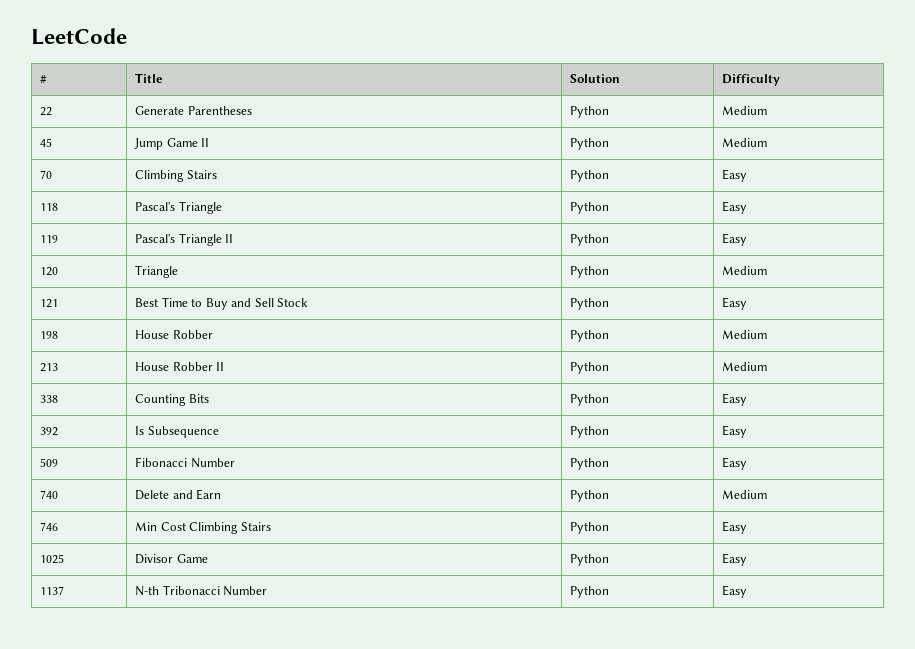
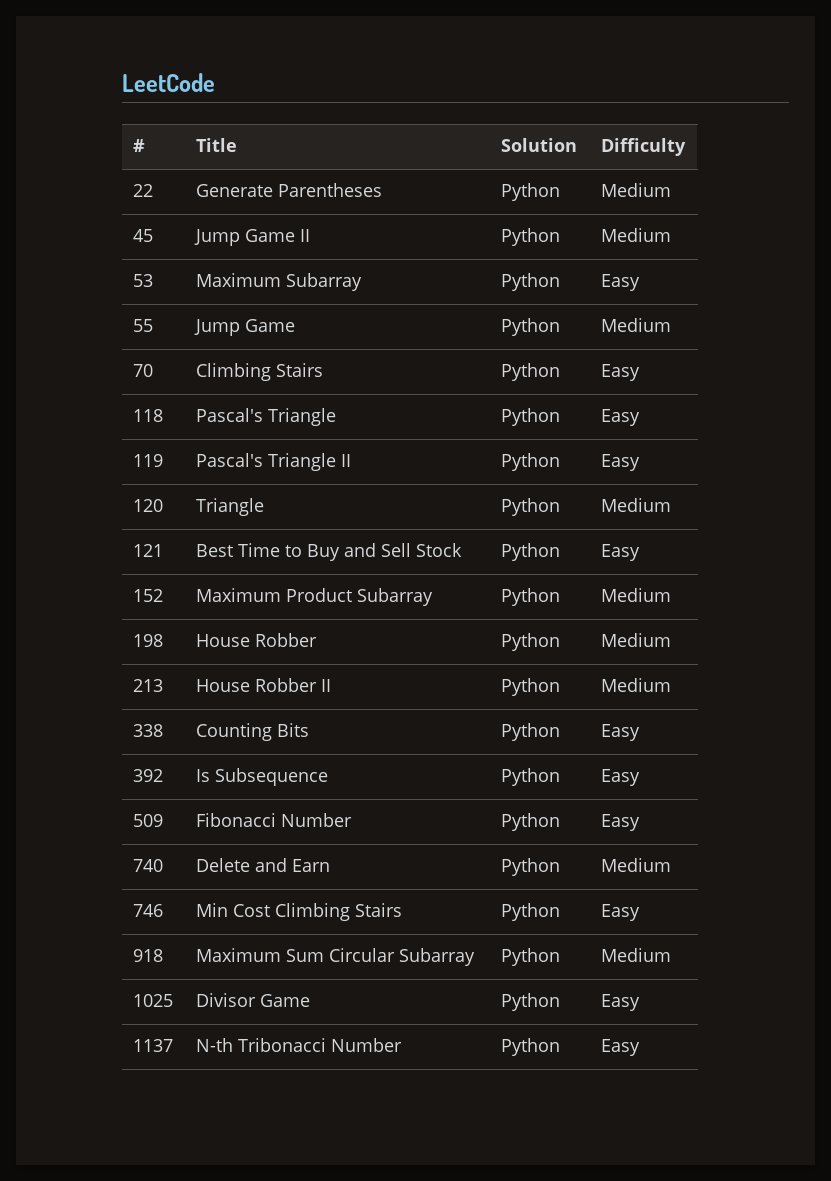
+ 53 | Maximum Subarray | Python | Easy
+ 55 | Jump Game | Python | Medium
+ 152 | Maximum Product Subarray | Python | Medium
+ 918 | Maximum Sum Circular Subarray | Python | Medium

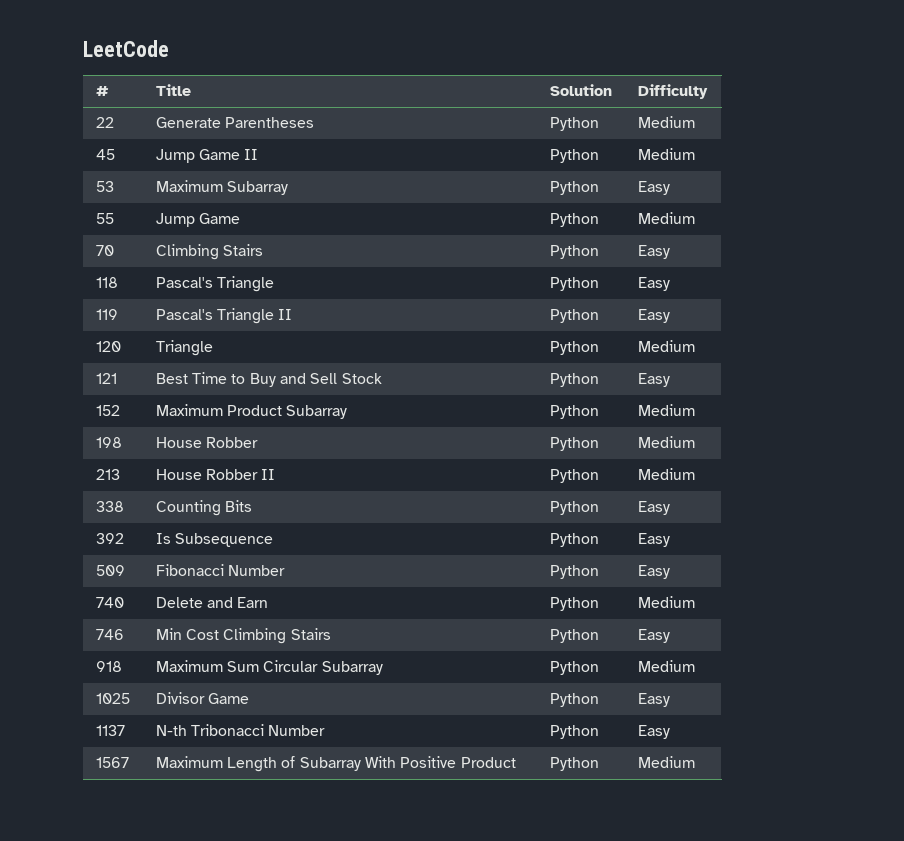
+ 1567 | Maximum Length of Subarray With Positive Product | Python | Medium

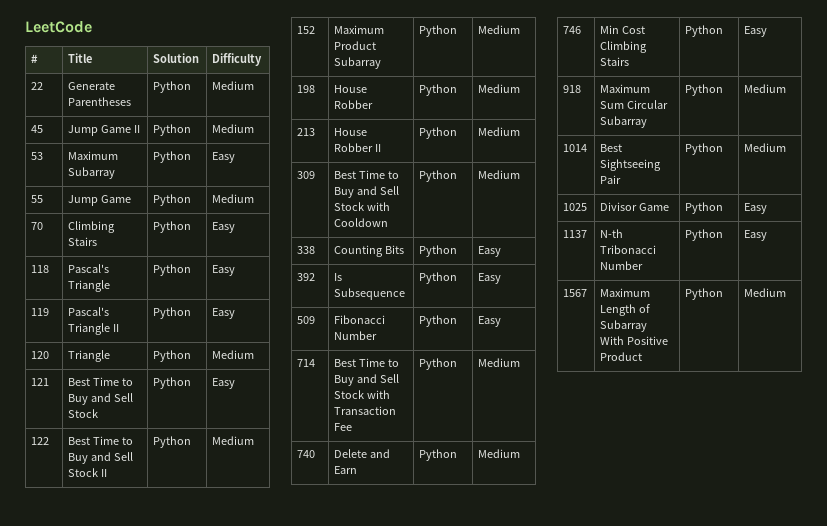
+ 122 | Best Time to Buy and Sell Stock II | Python | Medium
+ 309 | Best Time to Buy and Sell Stock with Cooldown | Python | Medium
+ 714 | Best Time to Buy and Sell Stock with Transaction Fee | Python | Medium
+ 1014 | Best Sightseeing Pair | Python | Medium

